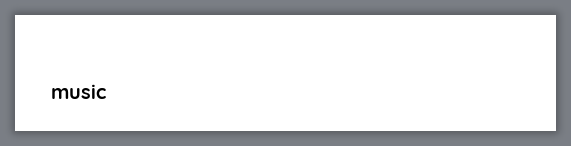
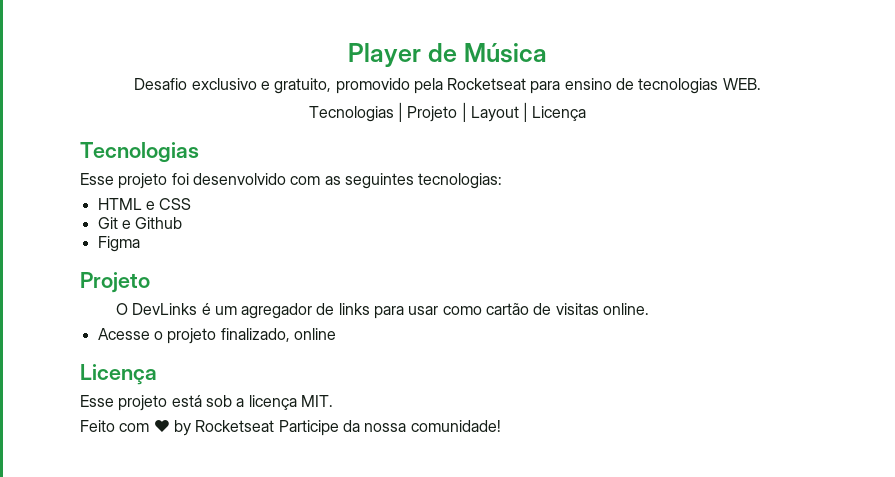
- music
+ Player de Música
+ Desafio exclusivo e gratuito, promovido pela Rocketseat para ensino de tecnologias WEB.
+ Tecnologias | Projeto | Layout | Licença
+ Tecnologias
+ Esse projeto foi desenvolvido com as seguintes tecnologias:
+ HTML e CSS
+ Git e Github
+ Figma
+ Projeto
+ O DevLinks é um agregador de links para usar como cartão de visitas online.
+ Acesse o projeto finalizado, online
+ Licença
+ Esse projeto está sob a licença MIT.
+ Feito com ♥ by Rocketseat Participe da nossa comunidade!

